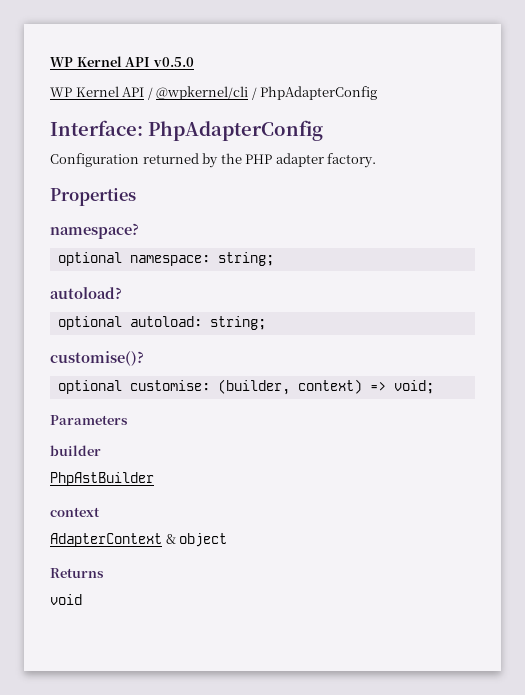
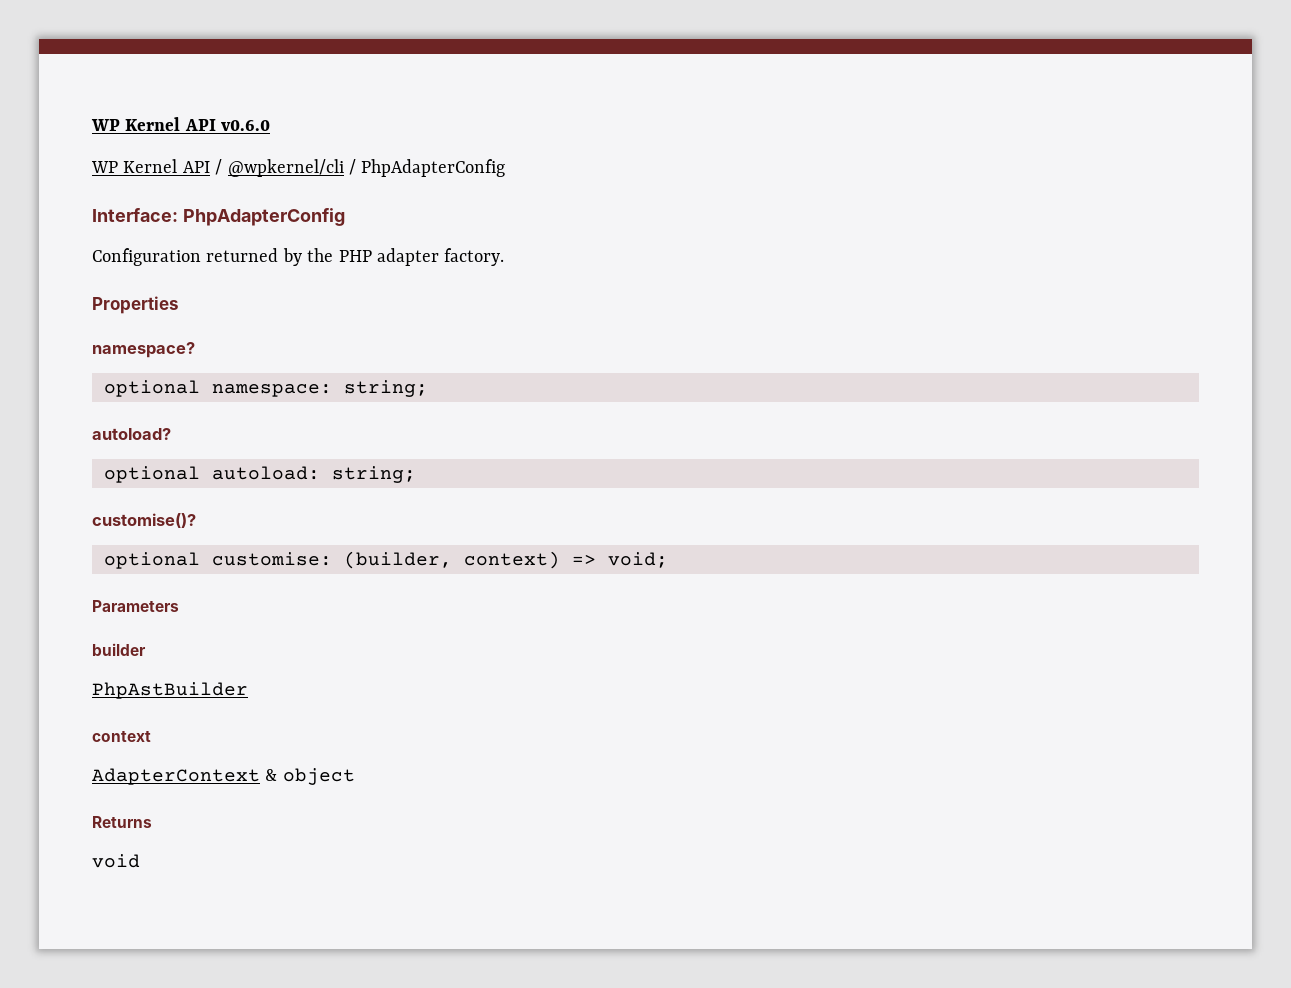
- WP Kernel API v0.5.0
+ WP Kernel API v0.6.0

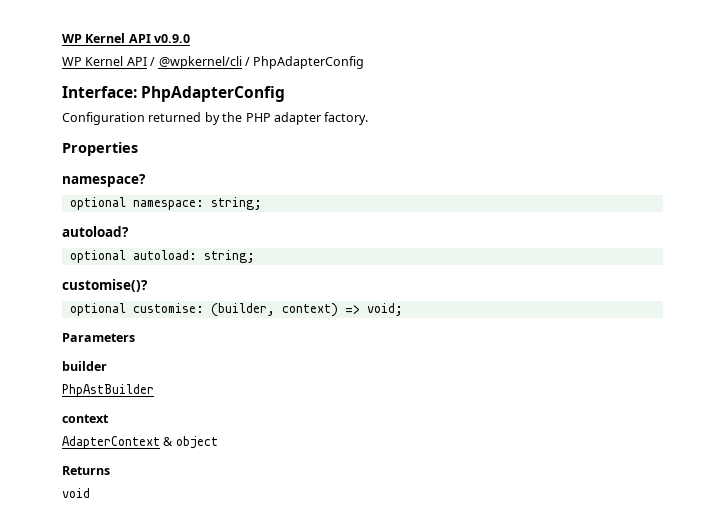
- WP Kernel API v0.6.0
+ WP Kernel API v0.9.0

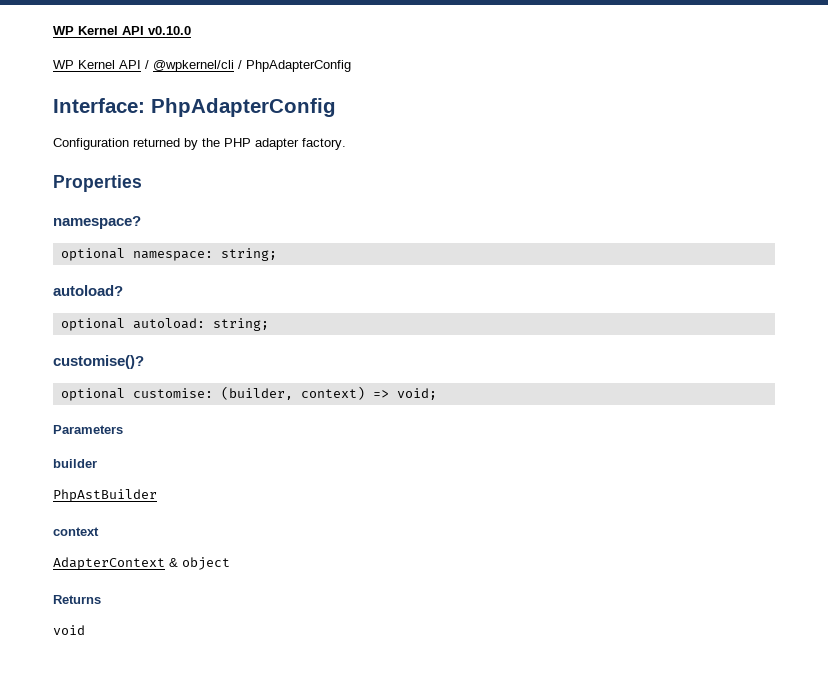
- WP Kernel API v0.9.0
+ WP Kernel API v0.10.0

